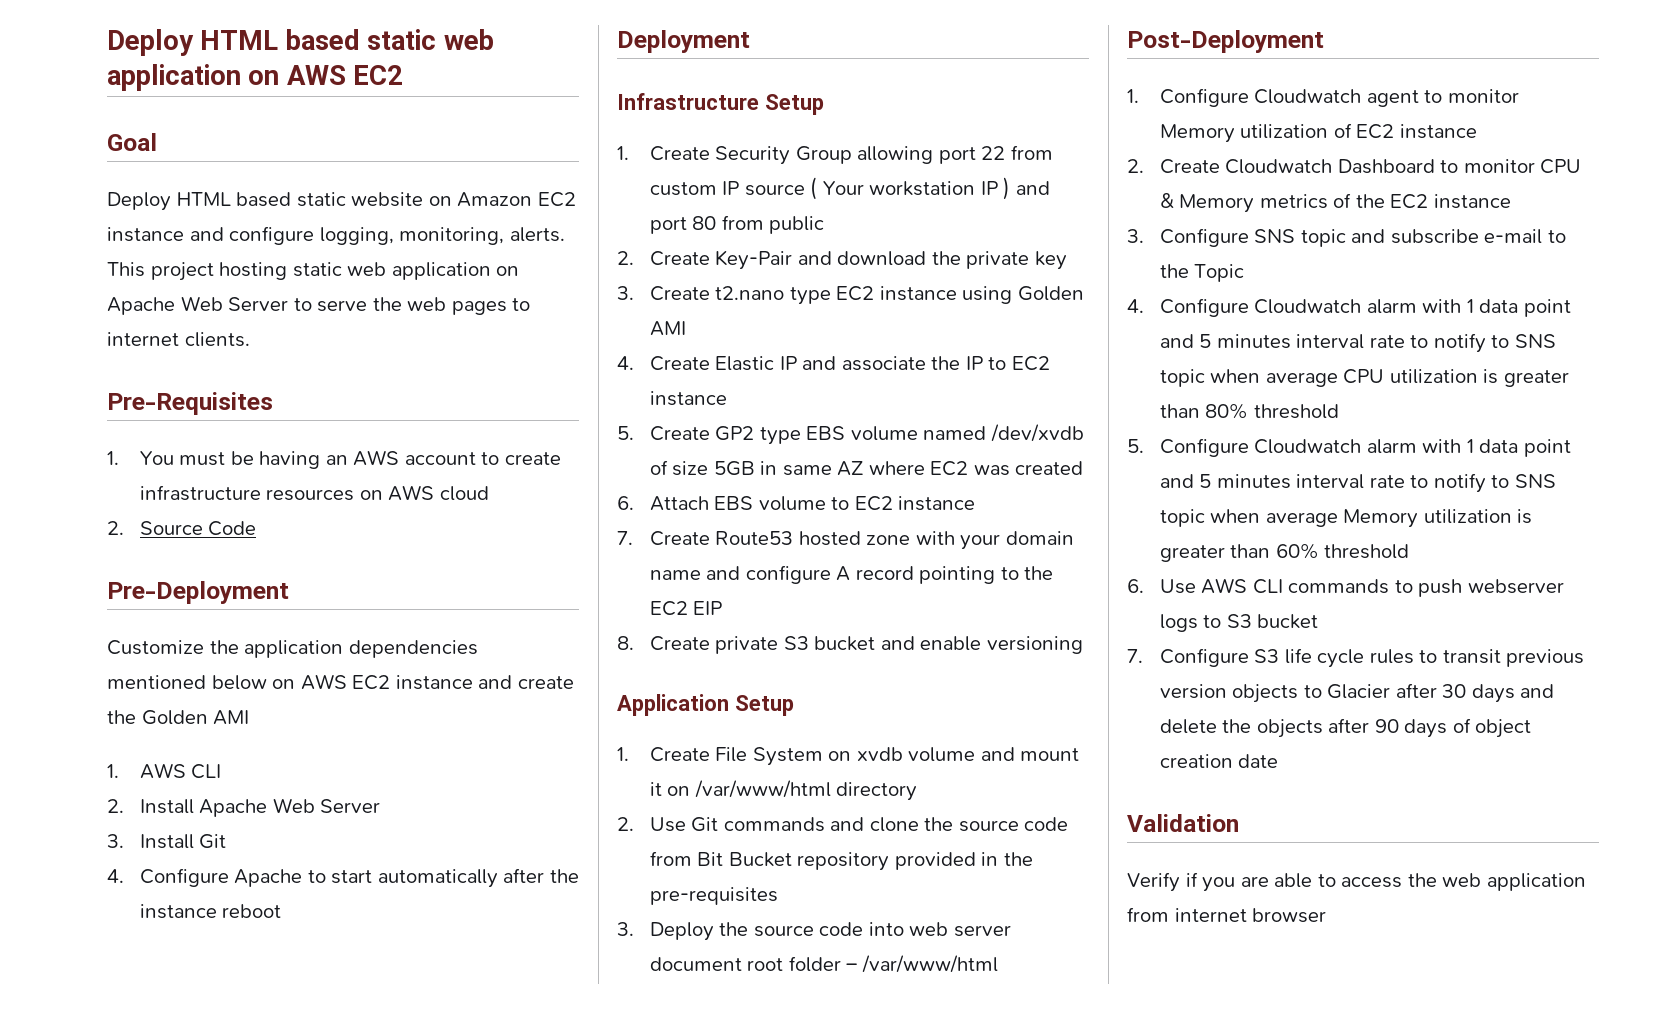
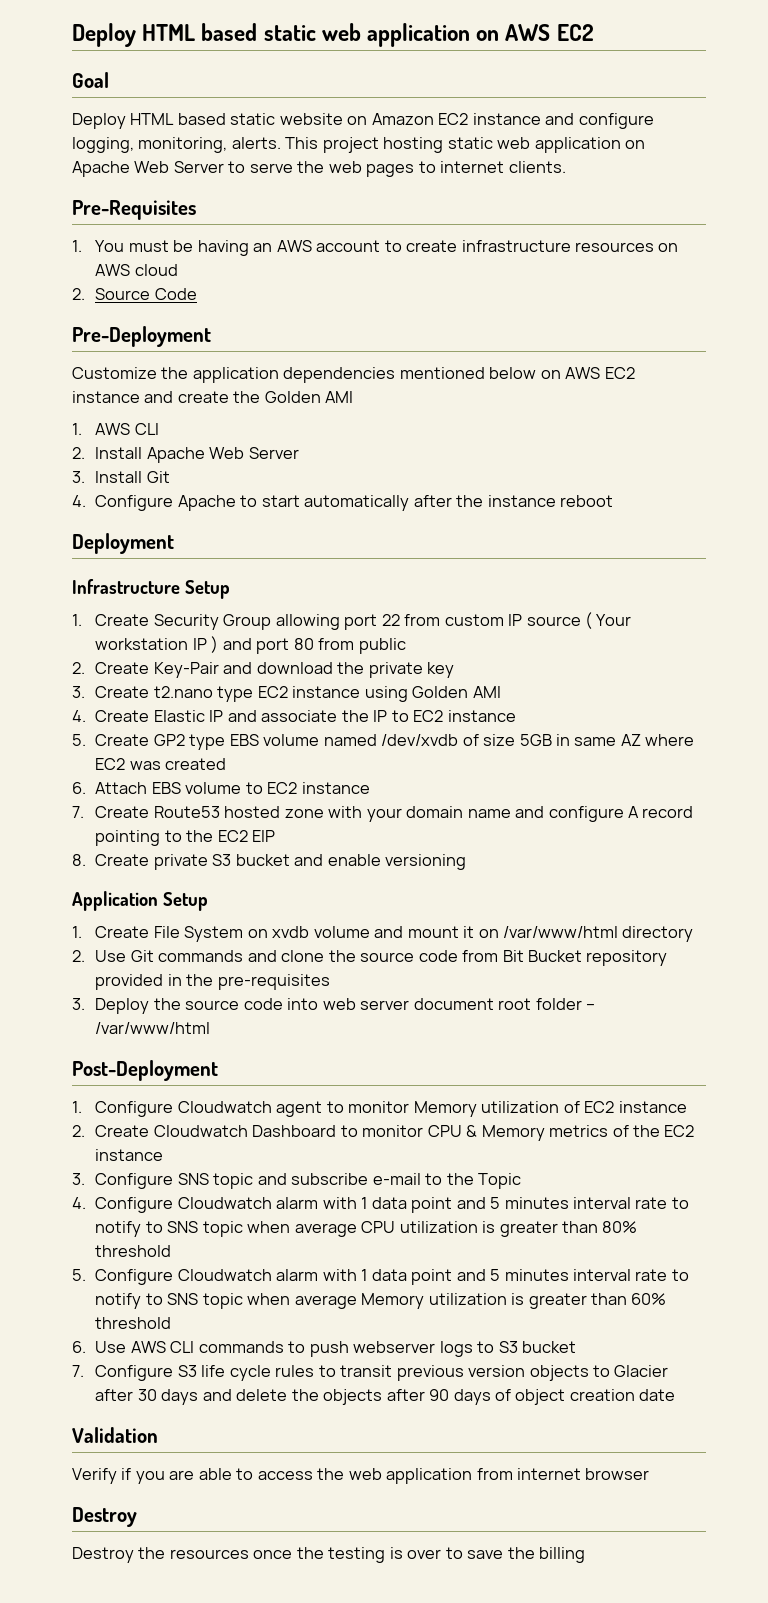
  Verify if you are able to access the web application from internet browser
+ Destroy
+ Destroy the resources once the testing is over to save the billing

